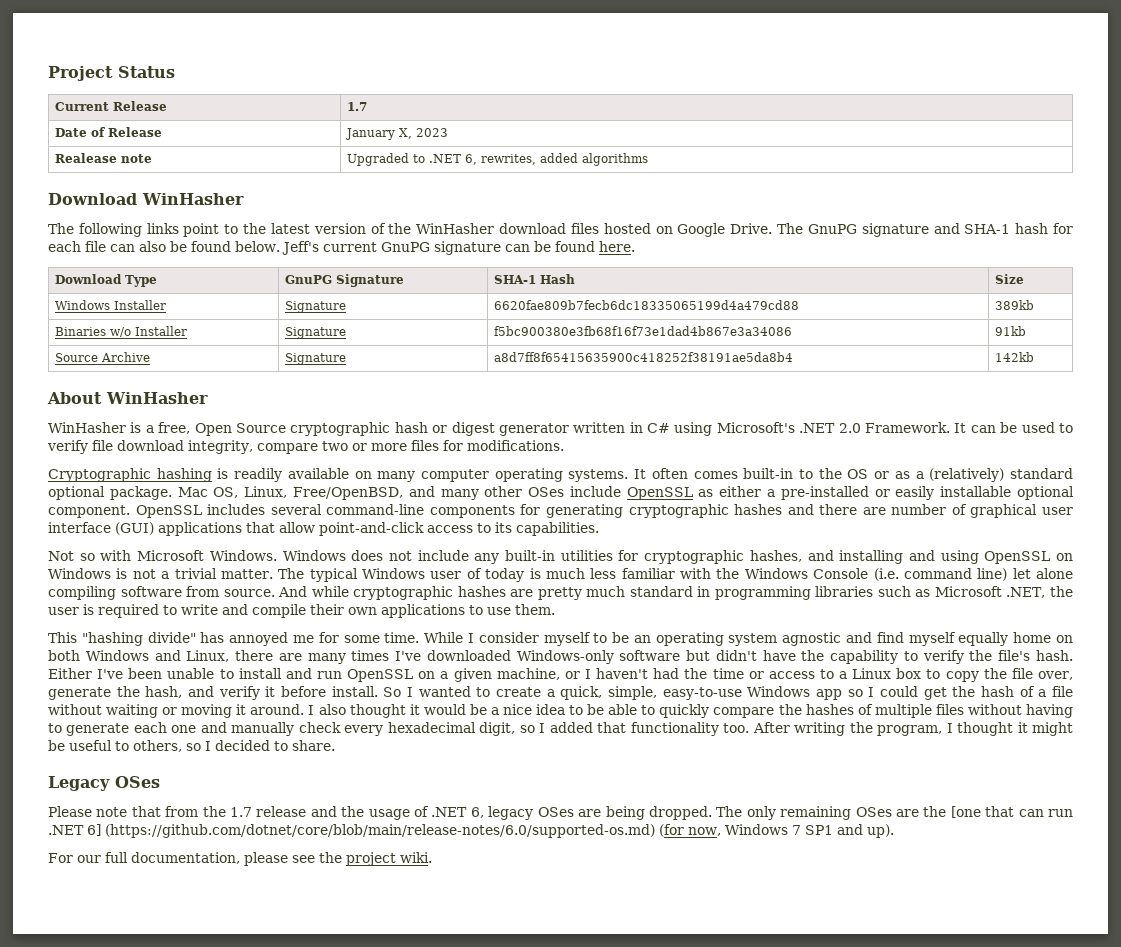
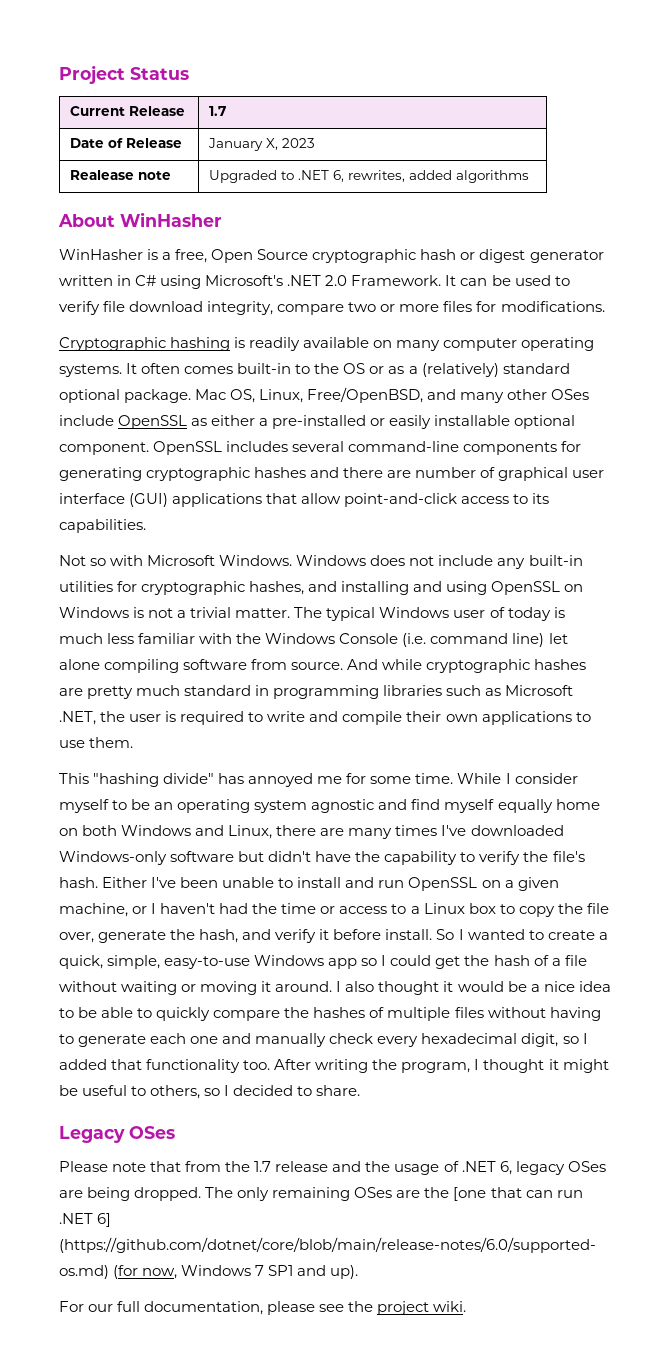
- Download WinHasher
- The following links point to the latest version of the WinHasher download files hosted on Google Drive. The GnuPG signature and SHA-1 hash for each file can also be found below. Jeff's current GnuPG signature can be found here.
- Download Type | GnuPG Signature | SHA-1 Hash | Size
- Windows Installer | Signature | 6620fae809b7fecb6dc18335065199d4a479cd88 | 389kb
- Binaries w/o Installer | Signature | f5bc900380e3fb68f16f73e1dad4b867e3a34086 | 91kb
- Source Archive | Signature | a8d7ff8f65415635900c418252f38191ae5da8b4 | 142kb

